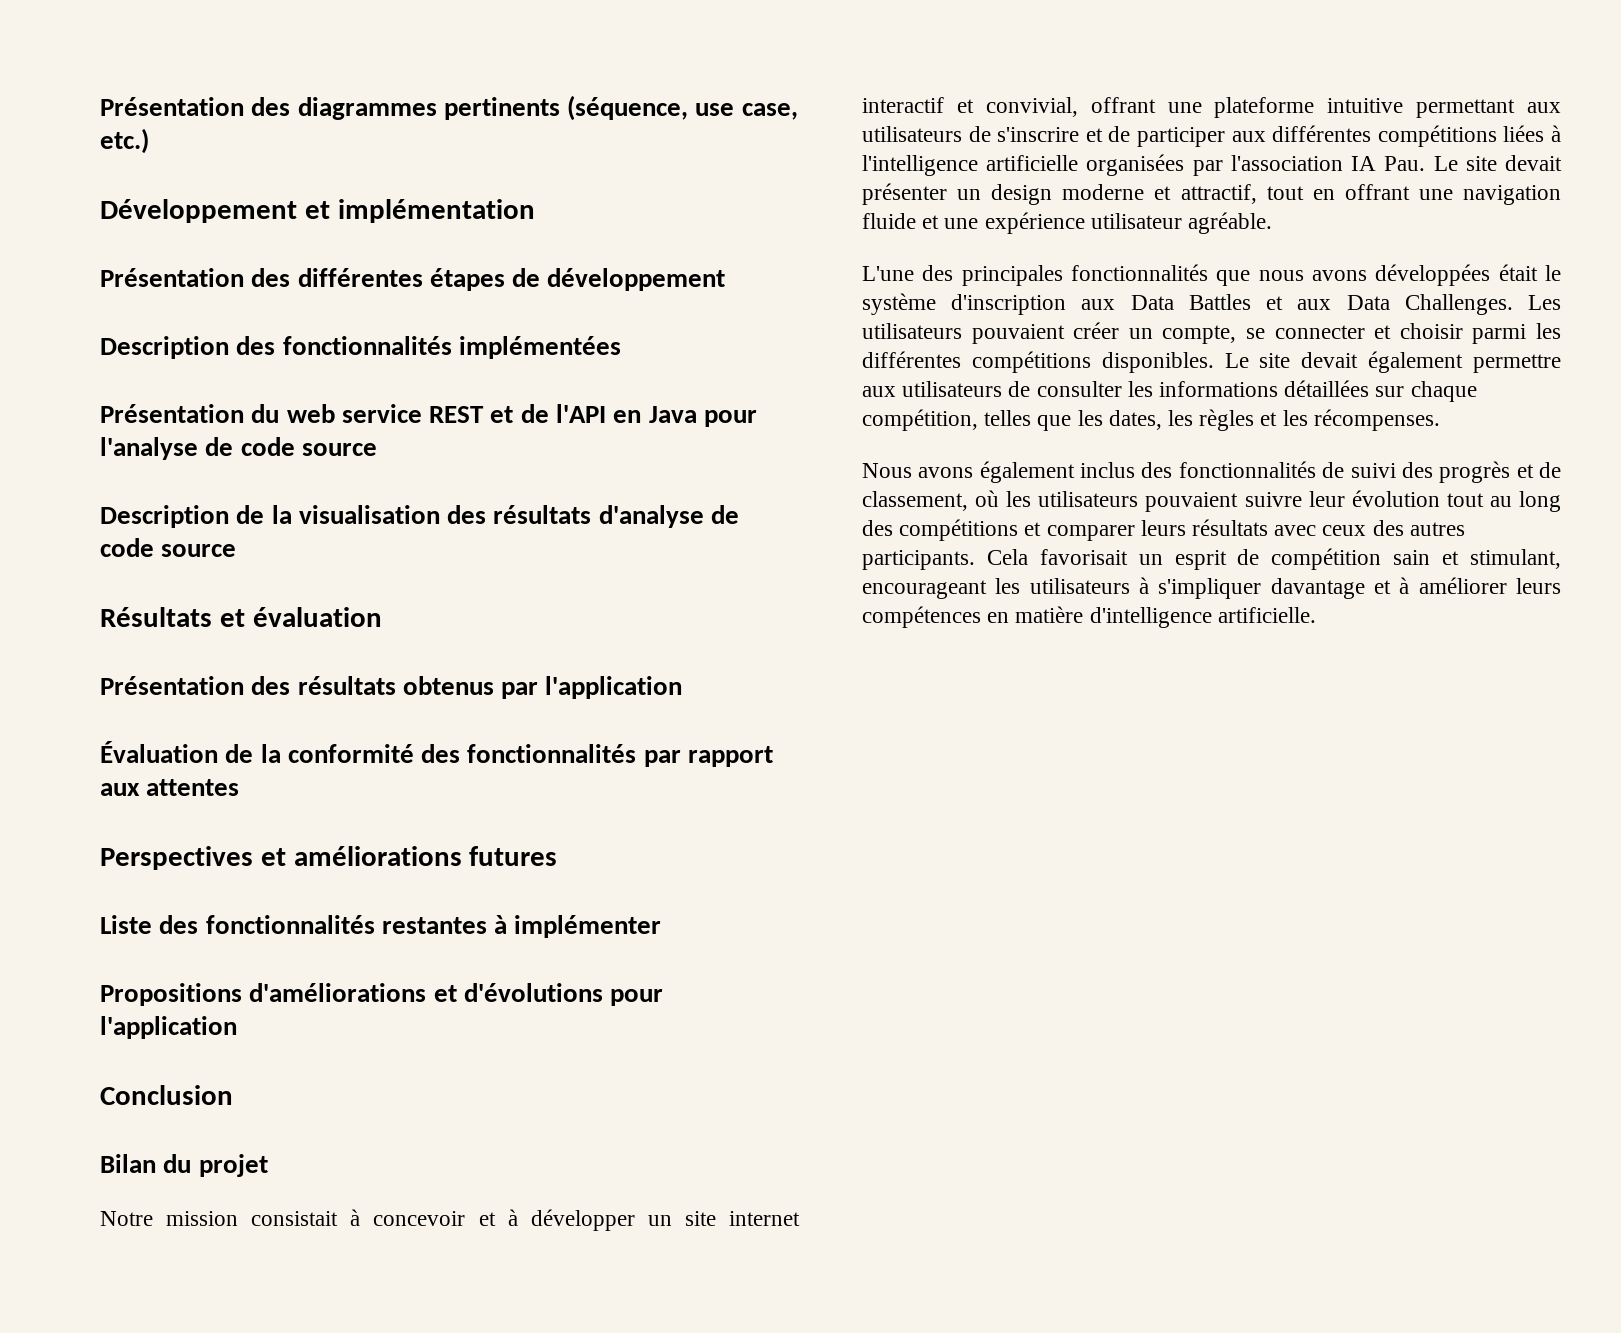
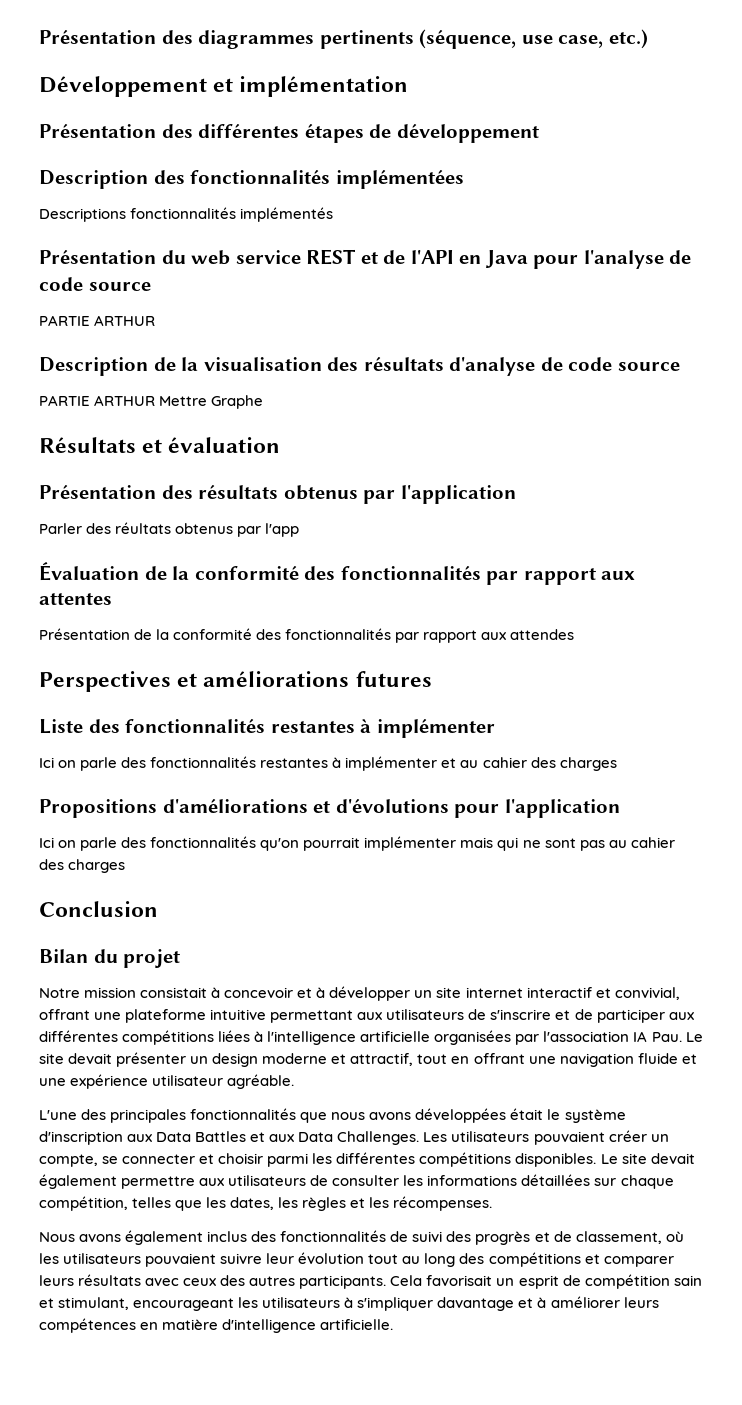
+ Descriptions fonctionnalités implémentés
  Présentation du web service REST et de l'API en Java pour l'analyse de code source
+ PARTIE ARTHUR
+ PARTIE ARTHUR Mettre Graphe
+ Parler des réultats obtenus par l'app
+ Présentation de la conformité des fonctionnalités par rapport aux attendes
+ Ici on parle des fonctionnalités restantes à implémenter et au cahier des charges
+ Ici on parle des fonctionnalités qu'on pourrait implémenter mais qui ne sont pas au cahier des charges

